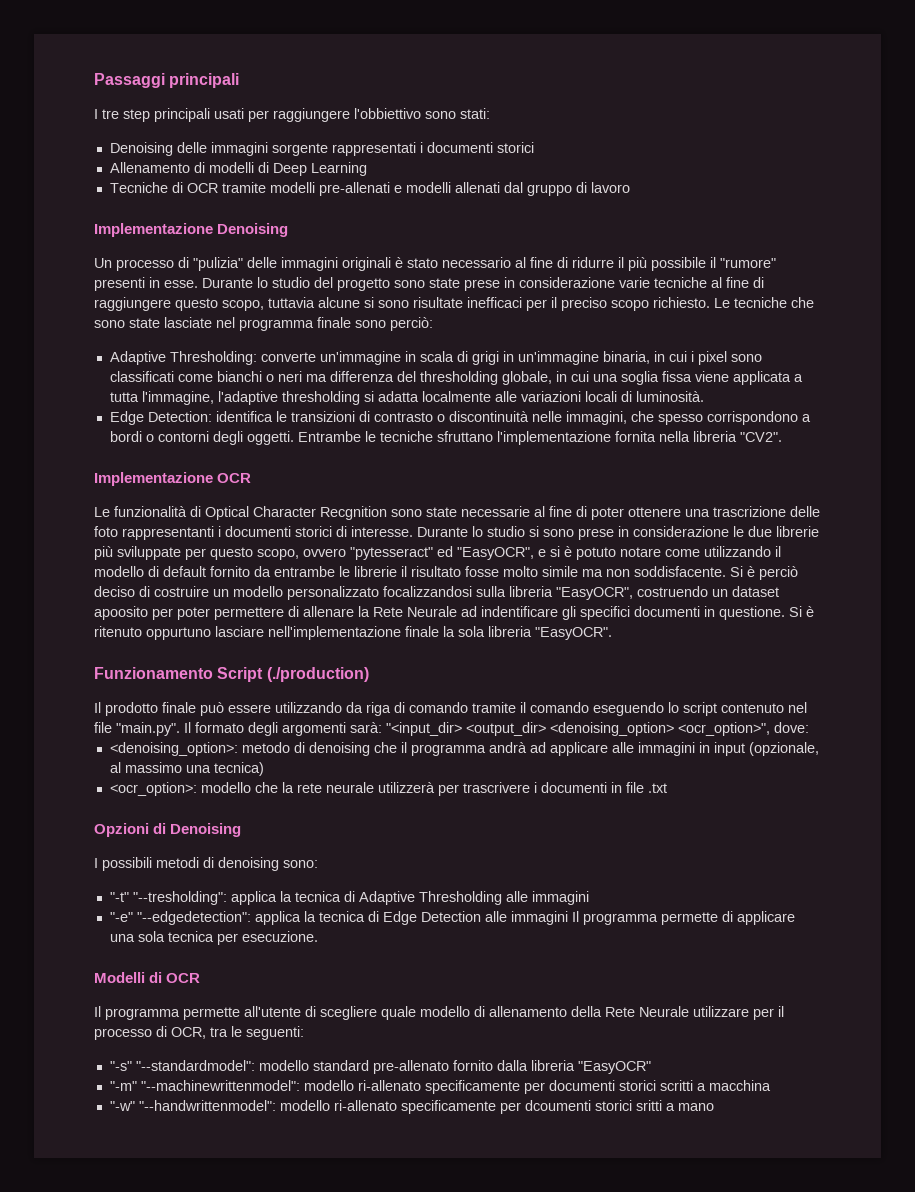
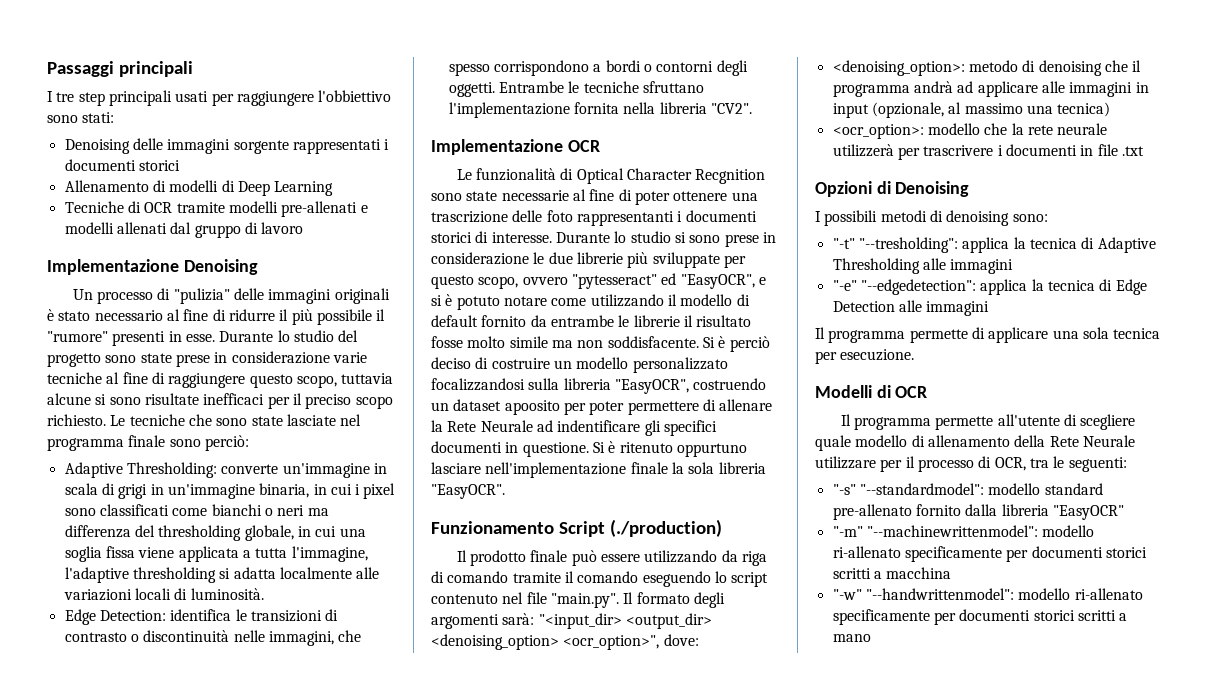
- "-e" "--edgedetection": applica la tecnica di Edge Detection alle immagini Il programma permette di applicare una sola tecnica per esecuzione.
+ "-e" "--edgedetection": applica la tecnica di Edge Detection alle immagini
+ Il programma permette di applicare una sola tecnica per esecuzione.
- "-w" "--handwrittenmodel": modello ri-allenato specificamente per dcoumenti storici sritti a mano
+ "-w" "--handwrittenmodel": modello ri-allenato specificamente per documenti storici scritti a mano

